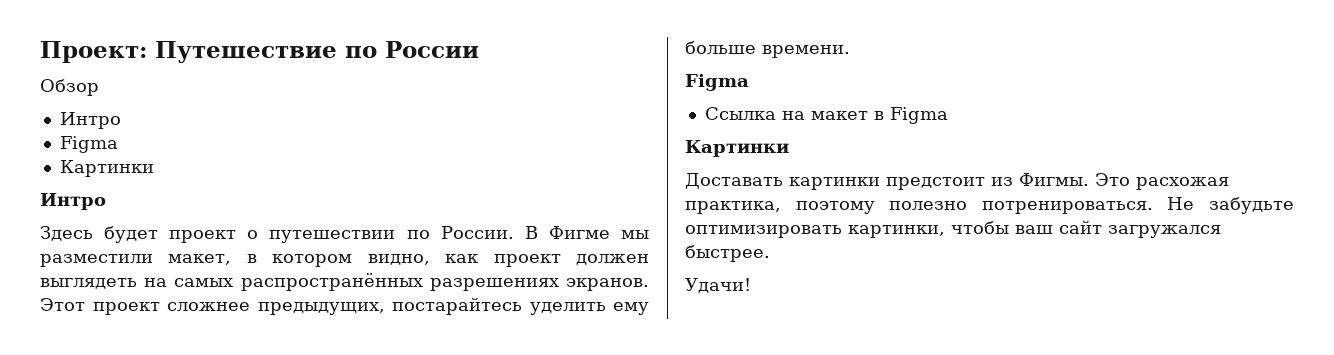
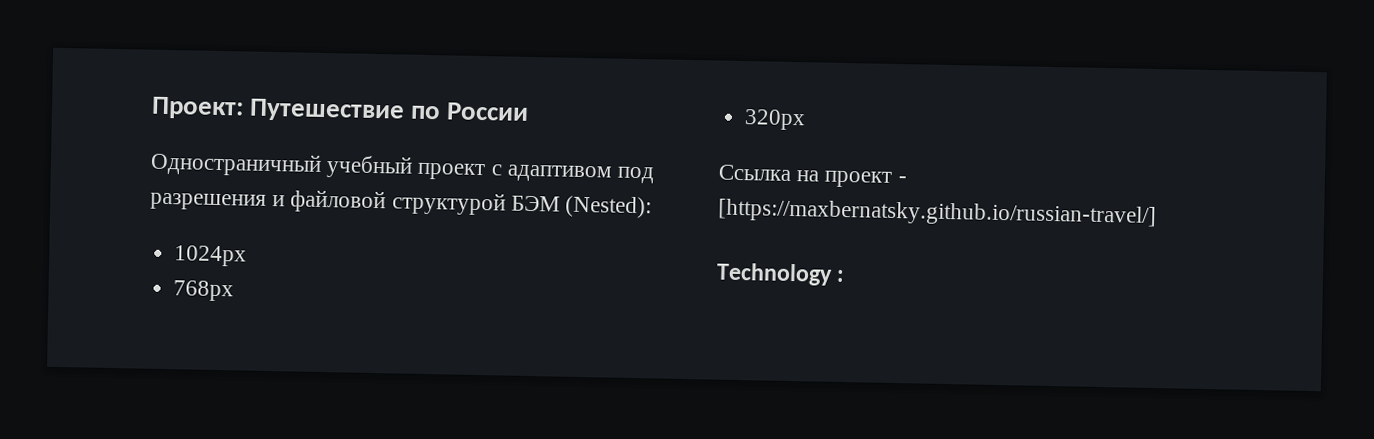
- Обзор
- Интро
- Figma
- Картинки
- Интро
- Здесь будет проект о путешествии по России. В Фигме мы разместили макет, в котором видно, как проект должен выглядеть на самых распространённых разрешениях экранов. Этот проект сложнее предыдущих, постарайтесь уделить ему больше времени.
- Figma
- Ссылка на макет в Figma
- Картинки
- Доставать картинки предстоит из Фигмы. Это расхожая практика, поэтому полезно потренироваться. Не забудьте оптимизировать картинки, чтобы ваш сайт загружался быстрее.
- Удачи!
+ Одностраничный учебный проект с адаптивом под разрешения и файловой структурой БЭМ (Nested):
+ 1024px
+ 768px
+ 320px
+ Ссылка на проект - [https://maxbernatsky.github.io/russian-travel/]
+ Technology :

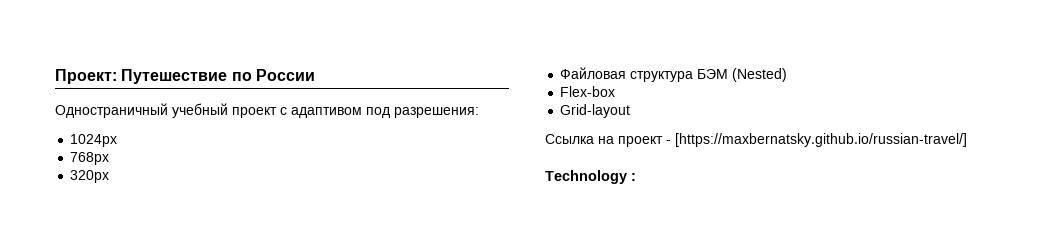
- Одностраничный учебный проект с адаптивом под разрешения и файловой структурой БЭМ (Nested):
+ Одностраничный учебный проект с адаптивом под разрешения:
  1024px
  768px
  320px
+ Файловая структура БЭМ (Nested)
+ Flex-box
+ Grid-layout

